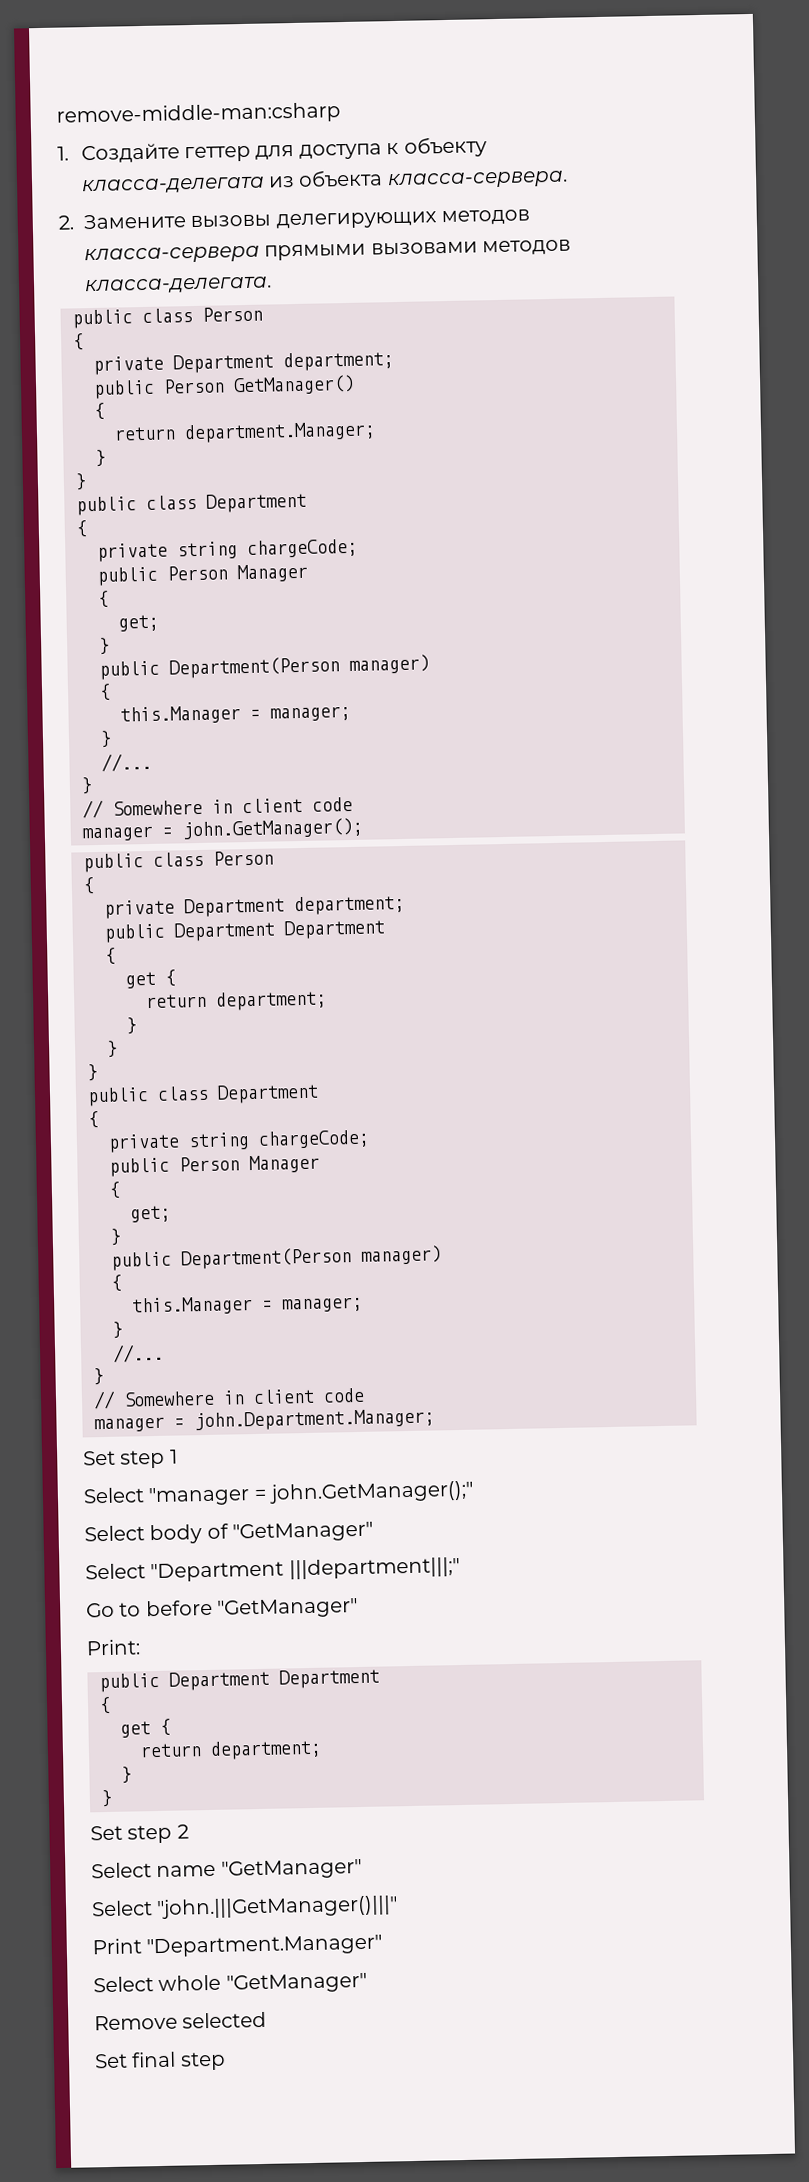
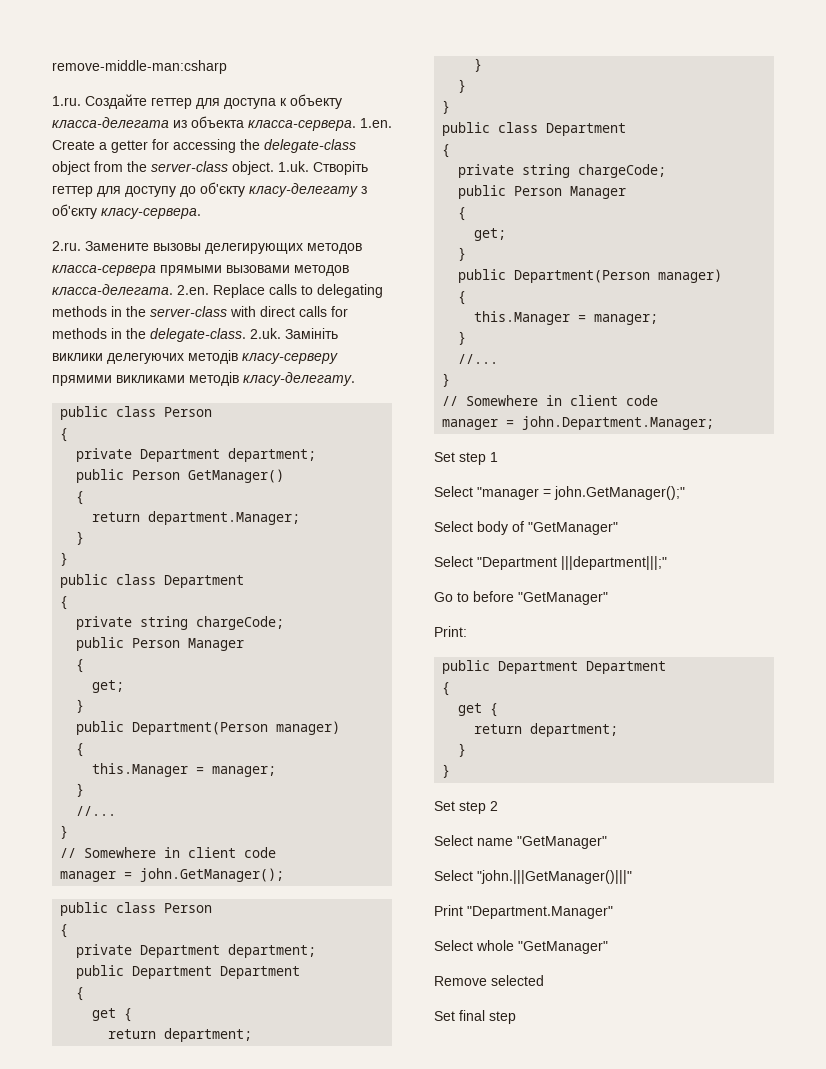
- 1. Создайте геттер для доступа к объекту класса-делегата из объекта класса-сервера.
- 2. Замените вызовы делегирующих методов класса-сервера прямыми вызовами методов класса-делегата.
+ 1.ru. Создайте геттер для доступа к объекту класса-делегата из объекта класса-сервера. 1.en. Create a getter for accessing the delegate-class object from the server-class object. 1.uk. Створіть геттер для доступу до об'єкту класу-делегату з об'єкту класу-сервера.
+ 2.ru. Замените вызовы делегирующих методов класса-сервера прямыми вызовами методов класса-делегата. 2.en. Replace calls to delegating methods in the server-class with direct calls for methods in the delegate-class. 2.uk. Замініть виклики делегуючих методів класу-серверу прямими викликами методів класу-делегату.

